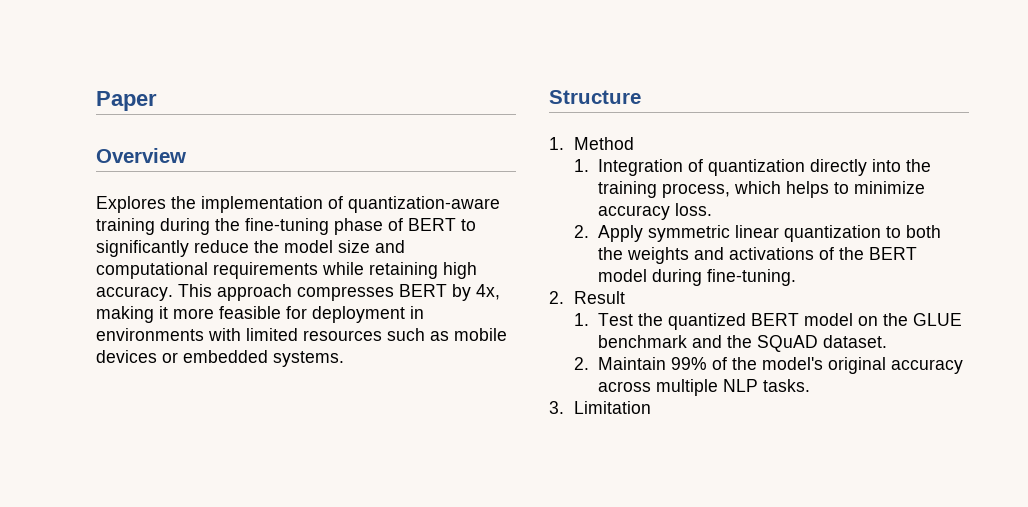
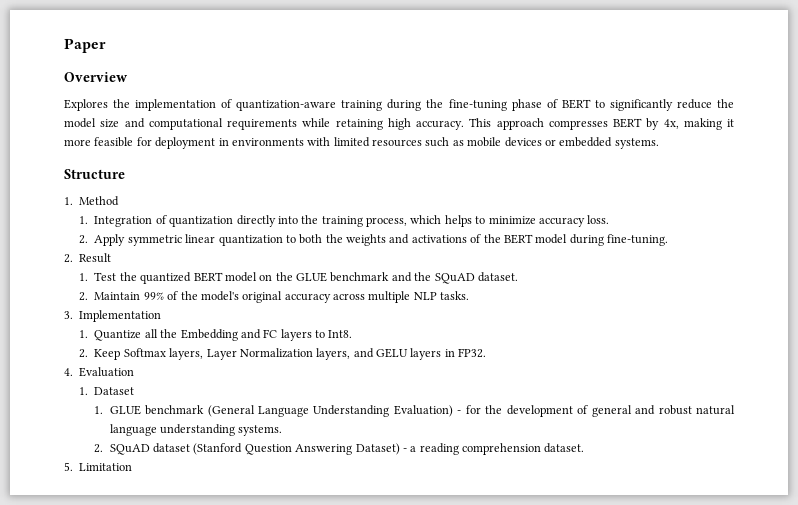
- 3. Limitation
+ 3. Implementation
+ 1. Quantize all the Embedding and FC layers to Int8.
+ 2. Keep Softmax layers, Layer Normalization layers, and GELU layers in FP32.
+ 4. Evaluation
+ 1. Dataset
+ 1. GLUE benchmark (General Language Understanding Evaluation) - for the development of general and robust natural language understanding systems.
+ 2. SQuAD dataset (Stanford Question Answering Dataset) - a reading comprehension dataset.
+ 5. Limitation

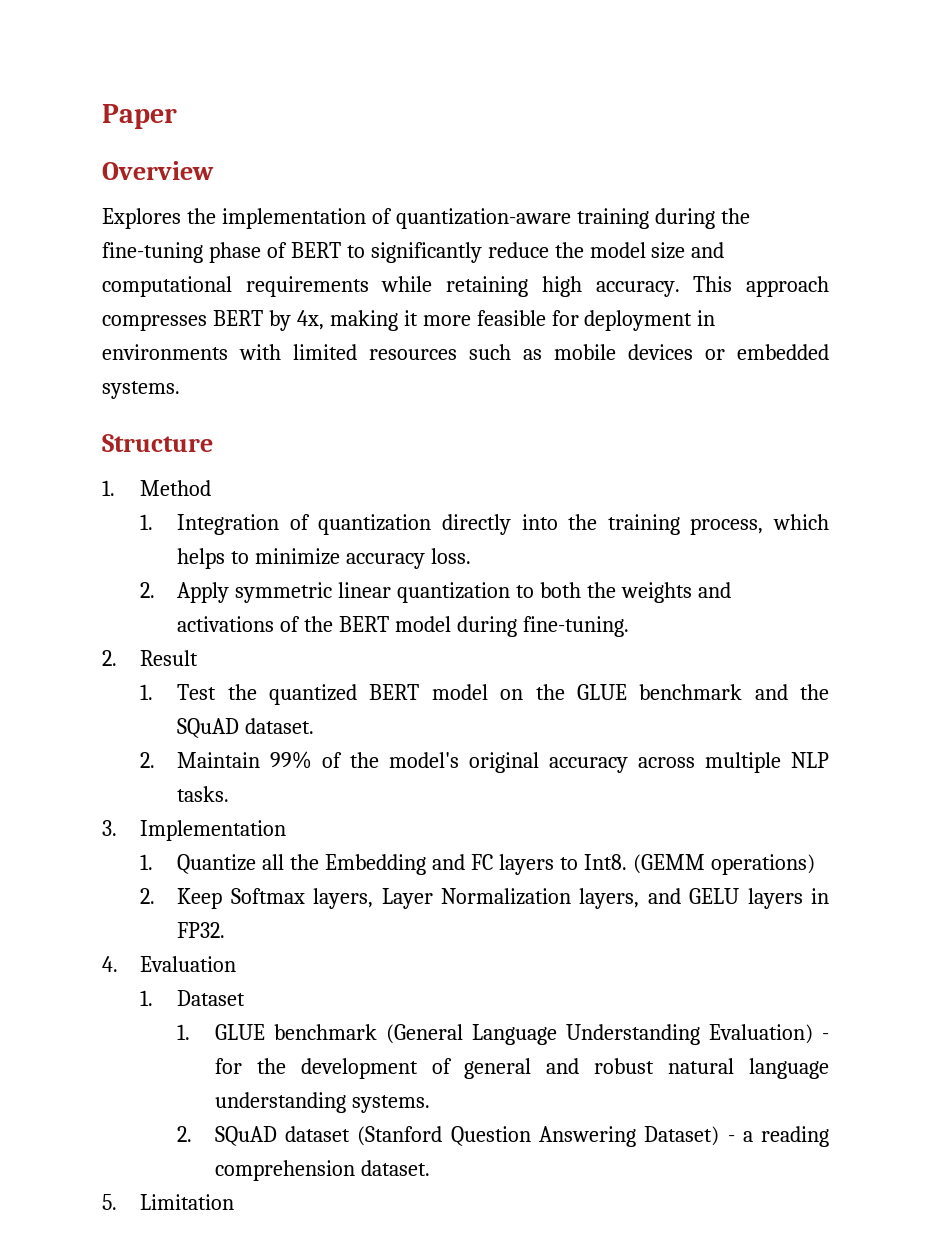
+ (GEMM operations)

